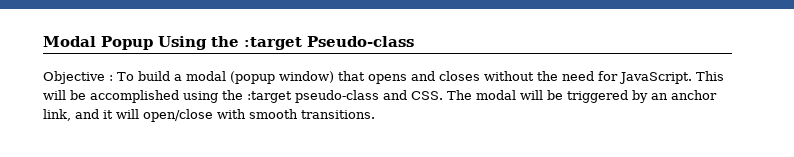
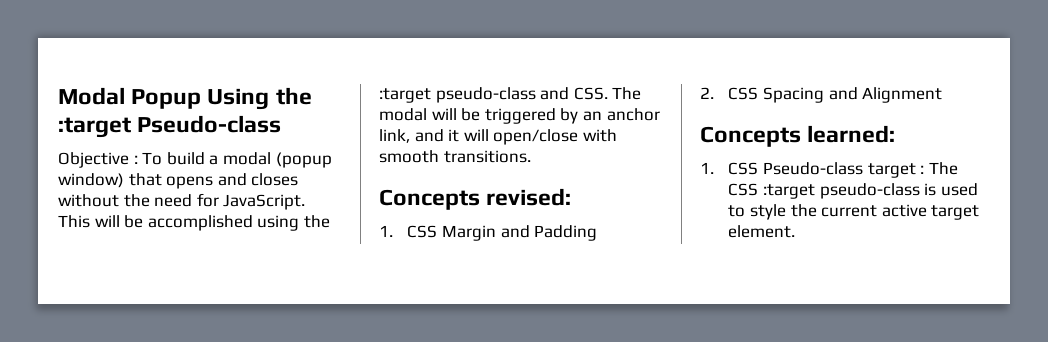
+ Concepts revised:
+ 1. CSS Margin and Padding
+ 2. CSS Spacing and Alignment
+ Concepts learned:
+ 1. CSS Pseudo-class target : The CSS :target pseudo-class is used to style the current active target element.

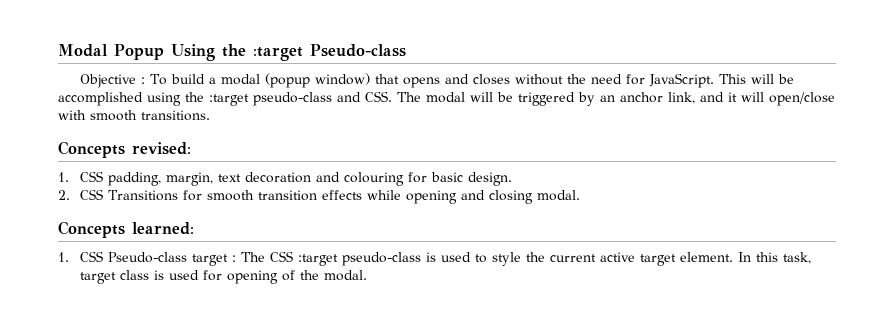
- 1. CSS Margin and Padding
- 2. CSS Spacing and Alignment
+ 1. CSS padding, margin, text decoration and colouring for basic design.
+ 2. CSS Transitions for smooth transition effects while opening and closing modal.
+ In this task, target class is used for opening of the modal.

